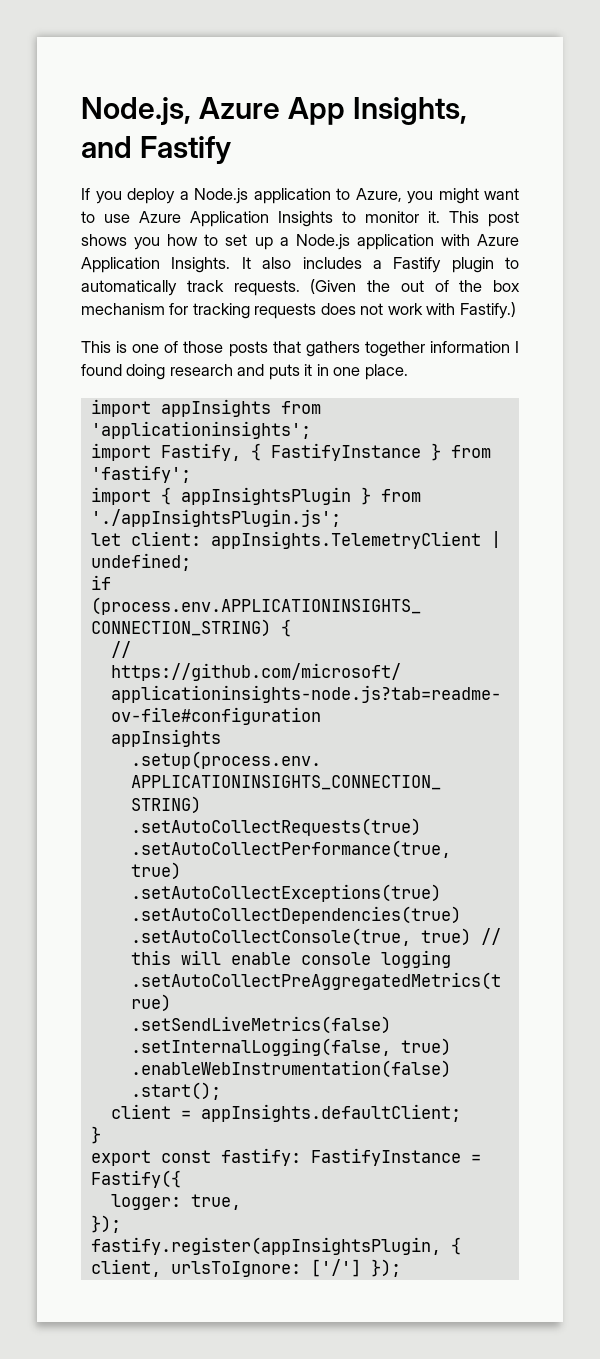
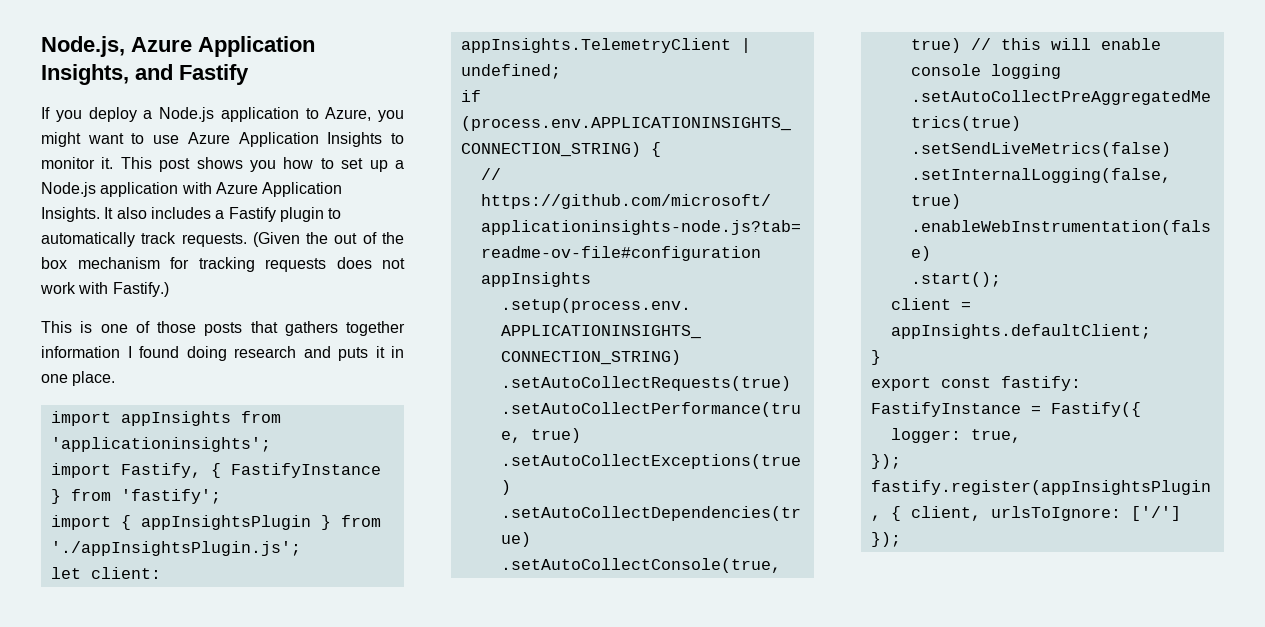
- Node.js, Azure App Insights, and Fastify
+ Node.js, Azure Application Insights, and Fastify

